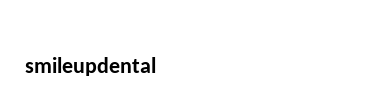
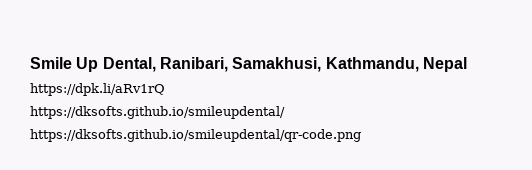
- smileupdental
+ Smile Up Dental, Ranibari, Samakhusi, Kathmandu, Nepal
+ https://dpk.li/aRv1rQ
+ https://dksofts.github.io/smileupdental/
+ https://dksofts.github.io/smileupdental/qr-code.png

